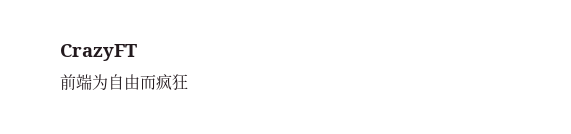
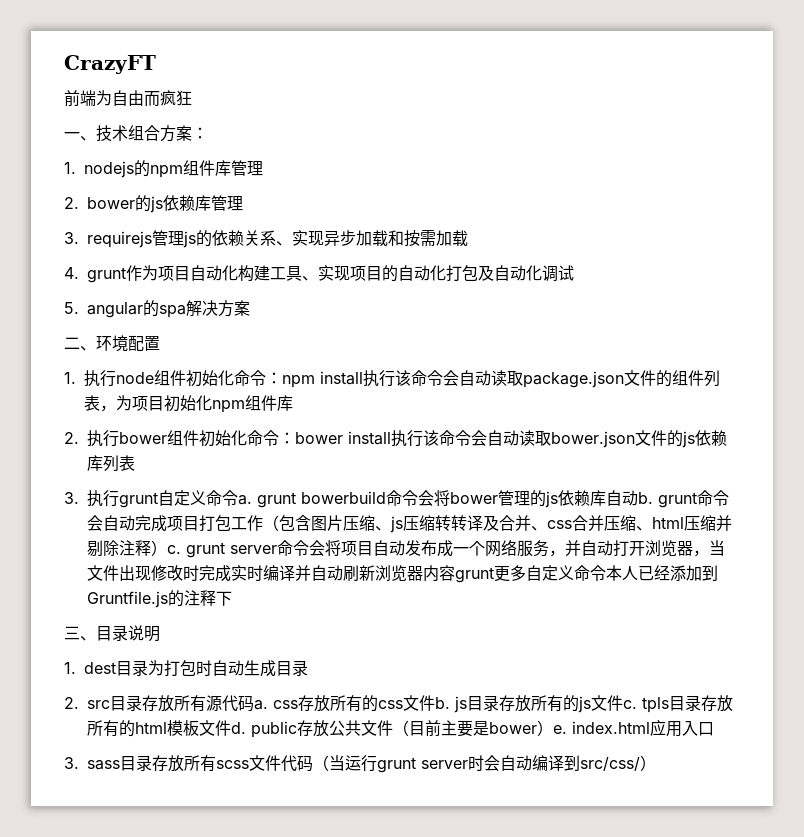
+ 一、技术组合方案：
+ 1. nodejs的npm组件库管理
+ 2. bower的js依赖库管理
+ 3. requirejs管理js的依赖关系、实现异步加载和按需加载
+ 4. grunt作为项目自动化构建工具、实现项目的自动化打包及自动化调试
+ 5. angular的spa解决方案
+ 二、环境配置
+ 1.执行node组件初始化命令：npm install执行该命令会自动读取package.json文件的组件列表，为项目初始化npm组件库
+ 2.执行bower组件初始化命令：bower install执行该命令会自动读取bower.json文件的js依赖库列表
+ 3.执行grunt自定义命令a. grunt bowerbuild命令会将bower管理的js依赖库自动b. grunt命令会自动完成项目打包工作（包含图片压缩、js压缩转转译及合并、css合并压缩、html压缩并剔除注释）c. grunt server命令会将项目自动发布成一个网络服务，并自动打开浏览器，当文件出现修改时完成实时编译并自动刷新浏览器内容grunt更多自定义命令本人已经添加到Gruntfile.js的注释下
+ 三、目录说明
+ 1. dest目录为打包时自动生成目录
+ 2. src目录存放所有源代码a. css存放所有的css文件b. js目录存放所有的js文件c. tpls目录存放所有的html模板文件d. public存放公共文件（目前主要是bower）e. index.html应用入口
+ 3. sass目录存放所有scss文件代码（当运行grunt server时会自动编译到src/css/）

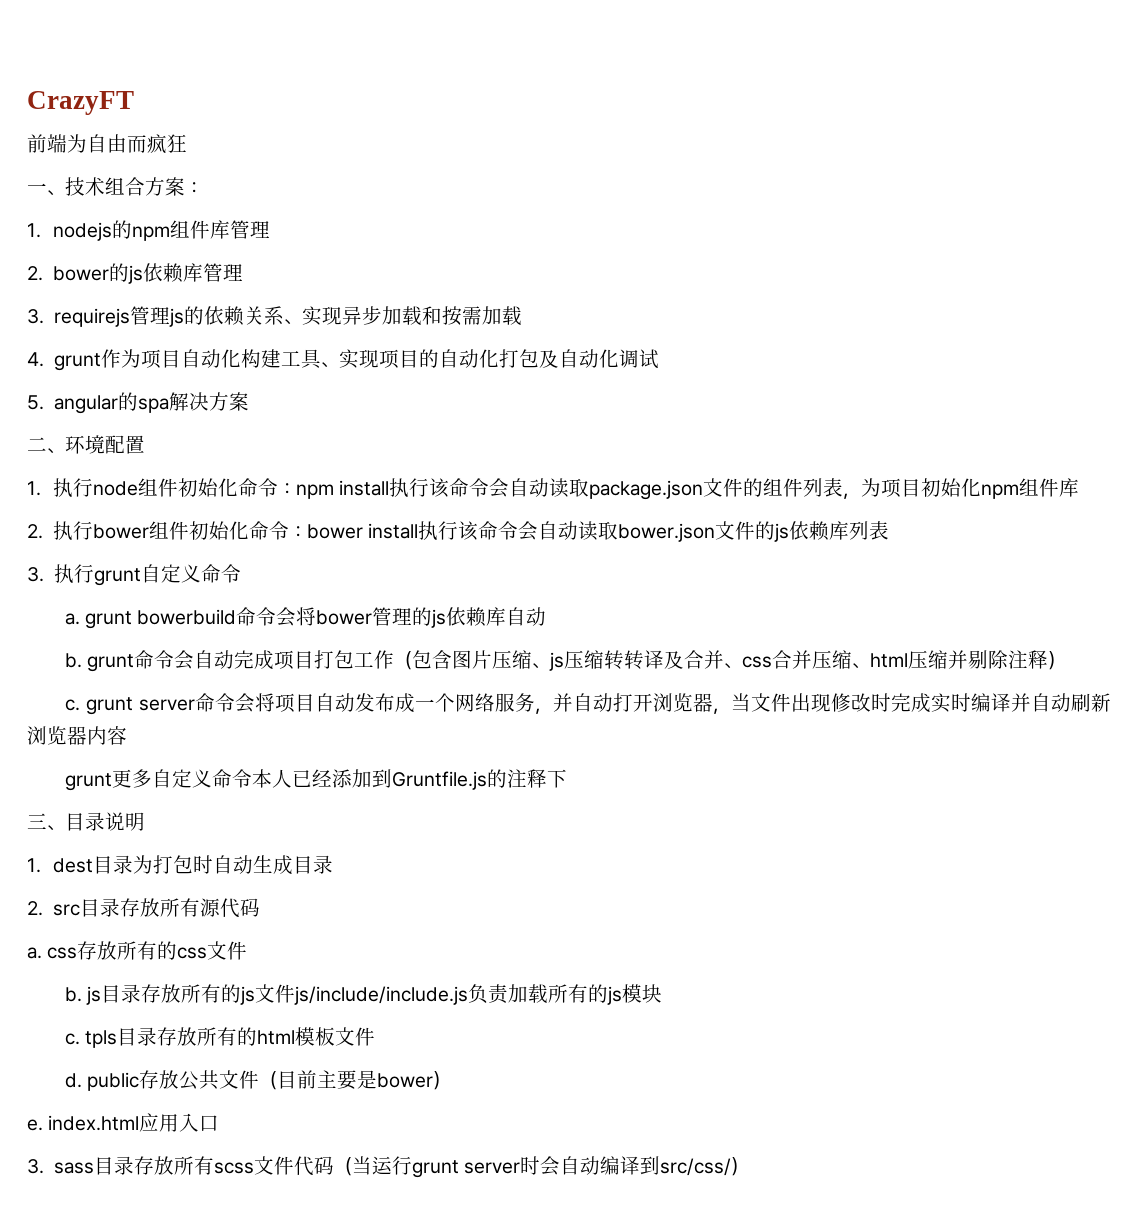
- 3.执行grunt自定义命令a. grunt bowerbuild命令会将bower管理的js依赖库自动b. grunt命令会自动完成项目打包工作（包含图片压缩、js压缩转转译及合并、css合并压缩、html压缩并剔除注释）c. grunt server命令会将项目自动发布成一个网络服务，并自动打开浏览器，当文件出现修改时完成实时编译并自动刷新浏览器内容grunt更多自定义命令本人已经添加到Gruntfile.js的注释下
+ 3.执行grunt自定义命令
+ a. grunt bowerbuild命令会将bower管理的js依赖库自动
+ b. grunt命令会自动完成项目打包工作（包含图片压缩、js压缩转转译及合并、css合并压缩、html压缩并剔除注释）
+ c. grunt server命令会将项目自动发布成一个网络服务，并自动打开浏览器，当文件出现修改时完成实时编译并自动刷新浏览器内容
+ grunt更多自定义命令本人已经添加到Gruntfile.js的注释下
- 2. src目录存放所有源代码a. css存放所有的css文件b. js目录存放所有的js文件c. tpls目录存放所有的html模板文件d. public存放公共文件（目前主要是bower）e. index.html应用入口
+ 2. src目录存放所有源代码
+ a. css存放所有的css文件
+ b. js目录存放所有的js文件js/include/include.js负责加载所有的js模块
+ c. tpls目录存放所有的html模板文件
+ d. public存放公共文件（目前主要是bower）
+ e. index.html应用入口

